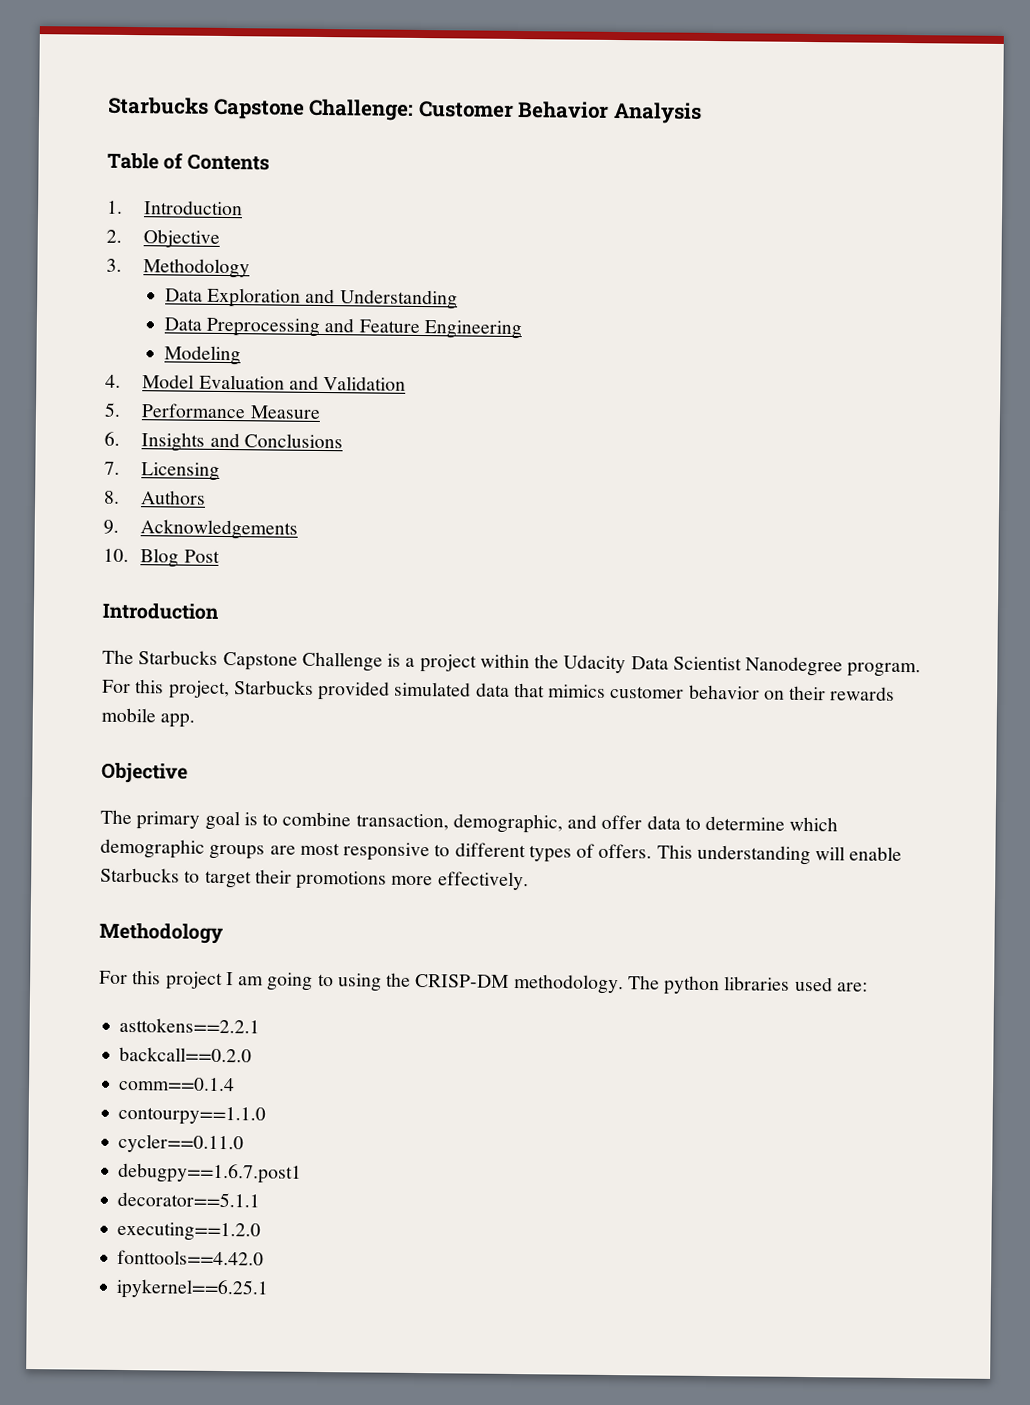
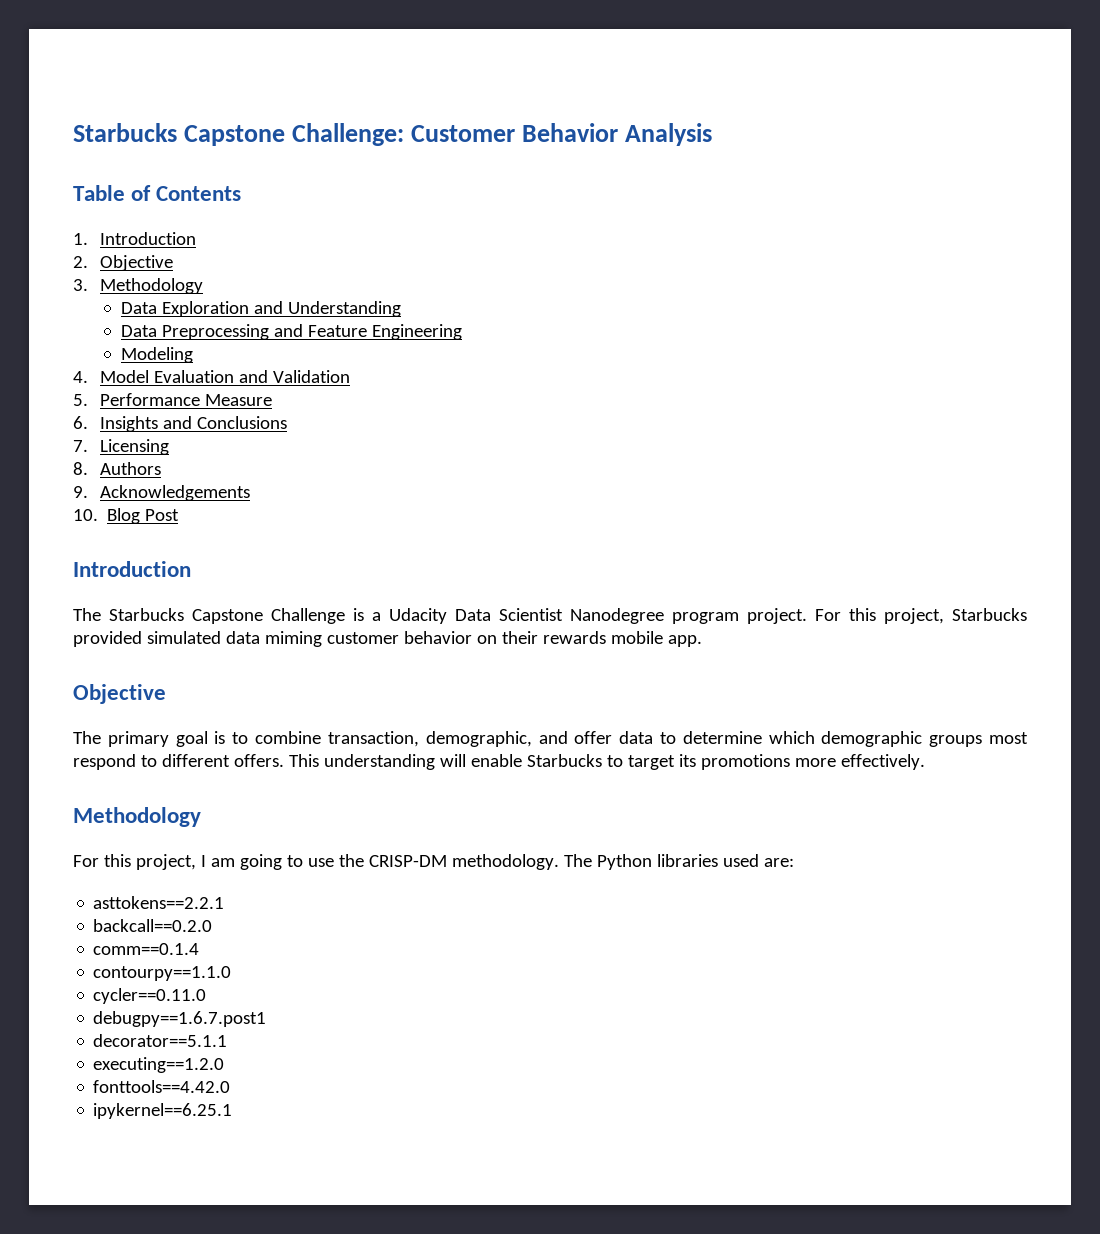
- The Starbucks Capstone Challenge is a project within the Udacity Data Scientist Nanodegree program.
+ The Starbucks Capstone Challenge is a Udacity Data Scientist Nanodegree program project.
- For this project, Starbucks provided simulated data that mimics customer behavior on their rewards mobile app.
+ For this project, Starbucks provided simulated data miming customer behavior on their rewards mobile app.
- The primary goal is to combine transaction, demographic, and offer data to determine which demographic groups are most responsive to different types of offers.
+ The primary goal is to combine transaction, demographic, and offer data to determine which demographic groups most respond to different offers.
- This understanding will enable Starbucks to target their promotions more effectively.
+ This understanding will enable Starbucks to target its promotions more effectively.
- For this project I am going to using the CRISP-DM methodology.
+ For this project, I am going to use the CRISP-DM methodology.
- The python libraries used are:
+ The Python libraries used are:

